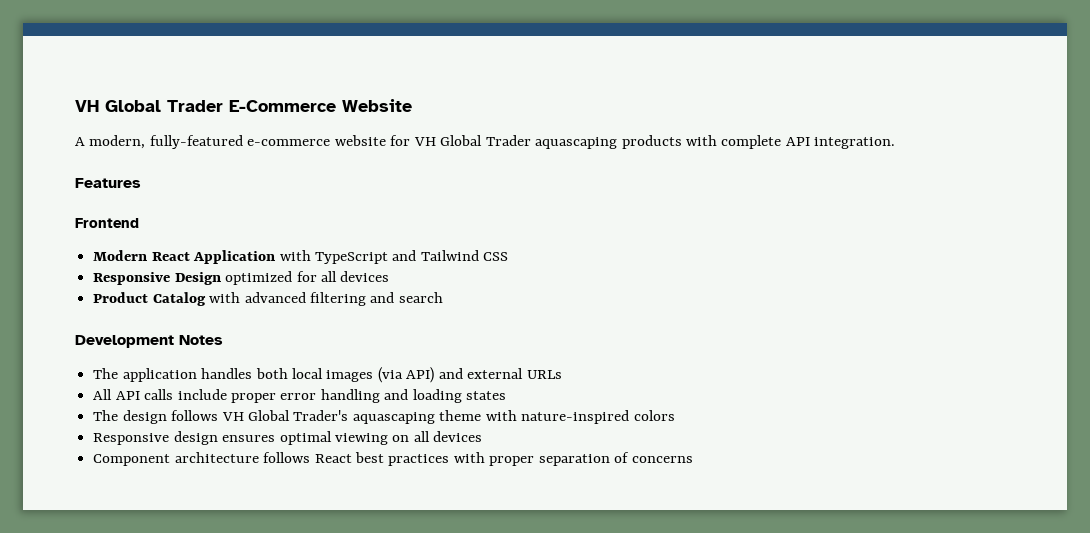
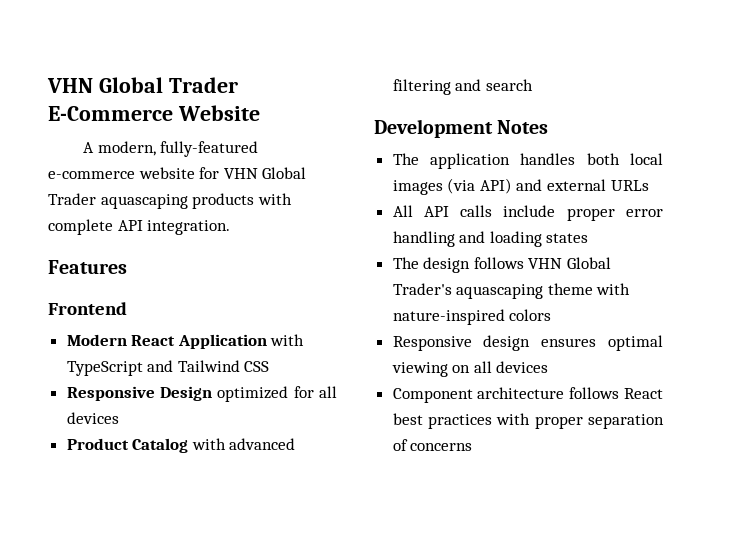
- VH Global Trader E-Commerce Website
+ VHN Global Trader E-Commerce Website
- A modern, fully-featured e-commerce website for VH Global Trader aquascaping products with complete API integration.
+ A modern, fully-featured e-commerce website for VHN Global Trader aquascaping products with complete API integration.
- The design follows VH Global Trader's aquascaping theme with nature-inspired colors
+ The design follows VHN Global Trader's aquascaping theme with nature-inspired colors

